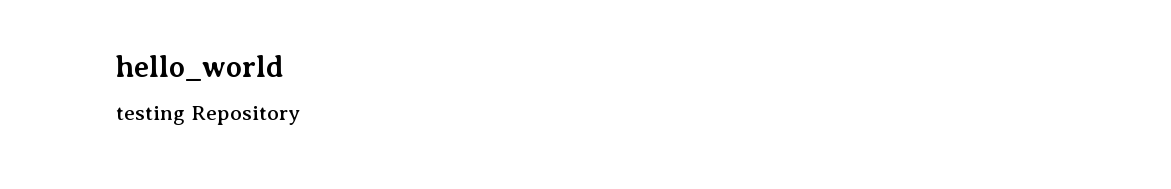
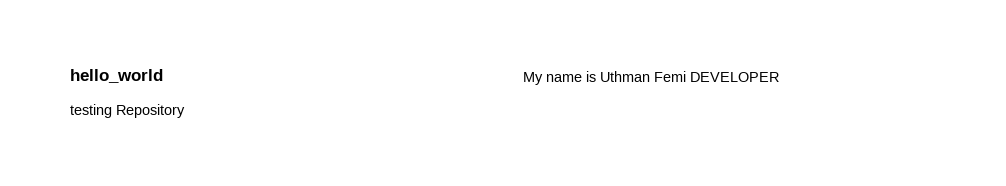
+ My name is Uthman Femi DEVELOPER

